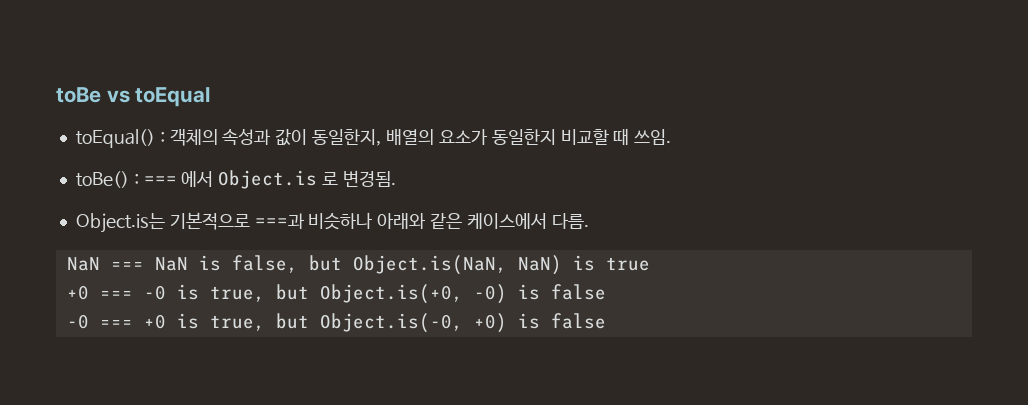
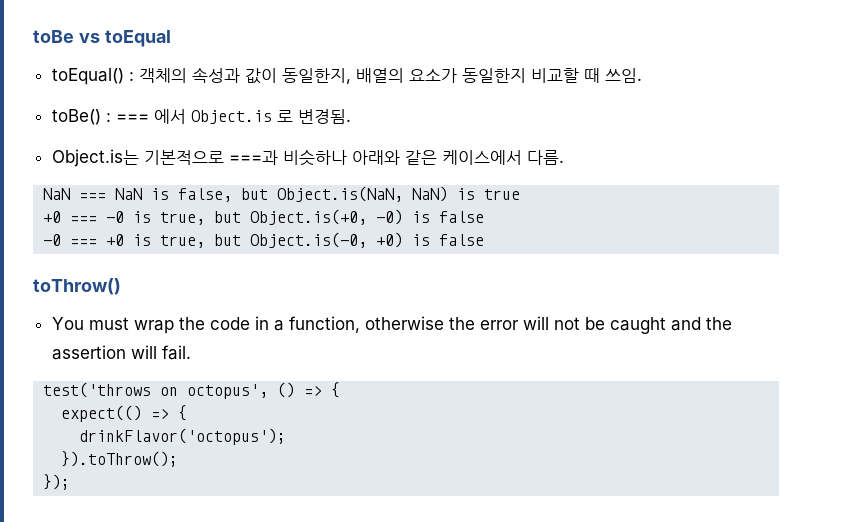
+ toThrow()
+ You must wrap the code in a function, otherwise the error will not be caught and the assertion will fail.
+ test('throws on octopus', () => {
+ expect(() => {
+ drinkFlavor('octopus');
+ }).toThrow();
+ });

